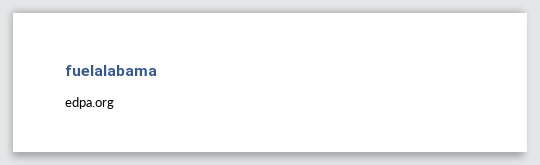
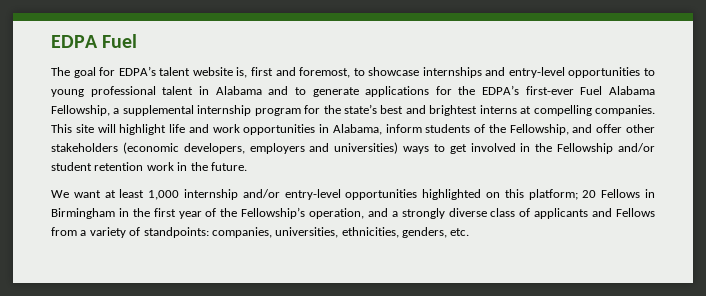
- fuelalabama
- edpa.org
+ EDPA Fuel
+ The goal for EDPA’s talent website is, first and foremost, to showcase internships and entry-level opportunities to young professional talent in Alabama and to generate applications for the EDPA’s first-ever Fuel Alabama Fellowship, a supplemental internship program for the state’s best and brightest interns at compelling companies. This site will highlight life and work opportunities in Alabama, inform students of the Fellowship, and offer other stakeholders (economic developers, employers and universities) ways to get involved in the Fellowship and/or student retention work in the future.
+ We want at least 1,000 internship and/or entry-level opportunities highlighted on this platform; 20 Fellows in Birmingham in the first year of the Fellowship’s operation, and a strongly diverse class of applicants and Fellows from a variety of standpoints: companies, universities, ethnicities, genders, etc.

